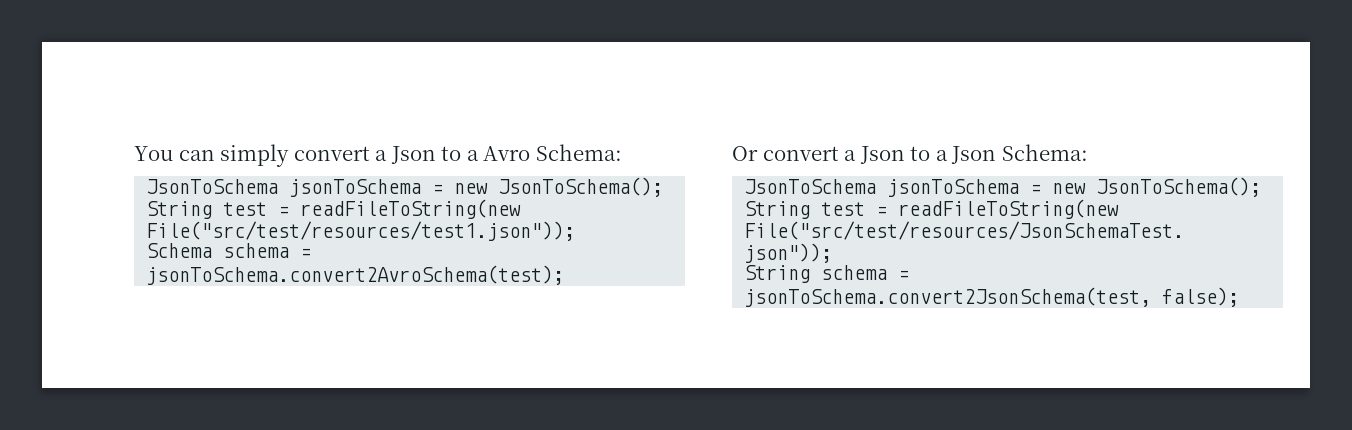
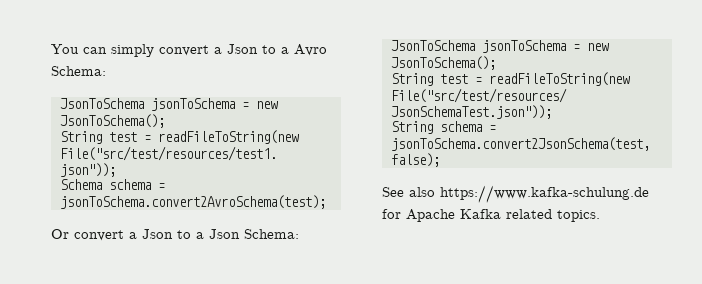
+ See also https://www.kafka-schulung.de for Apache Kafka related topics.

